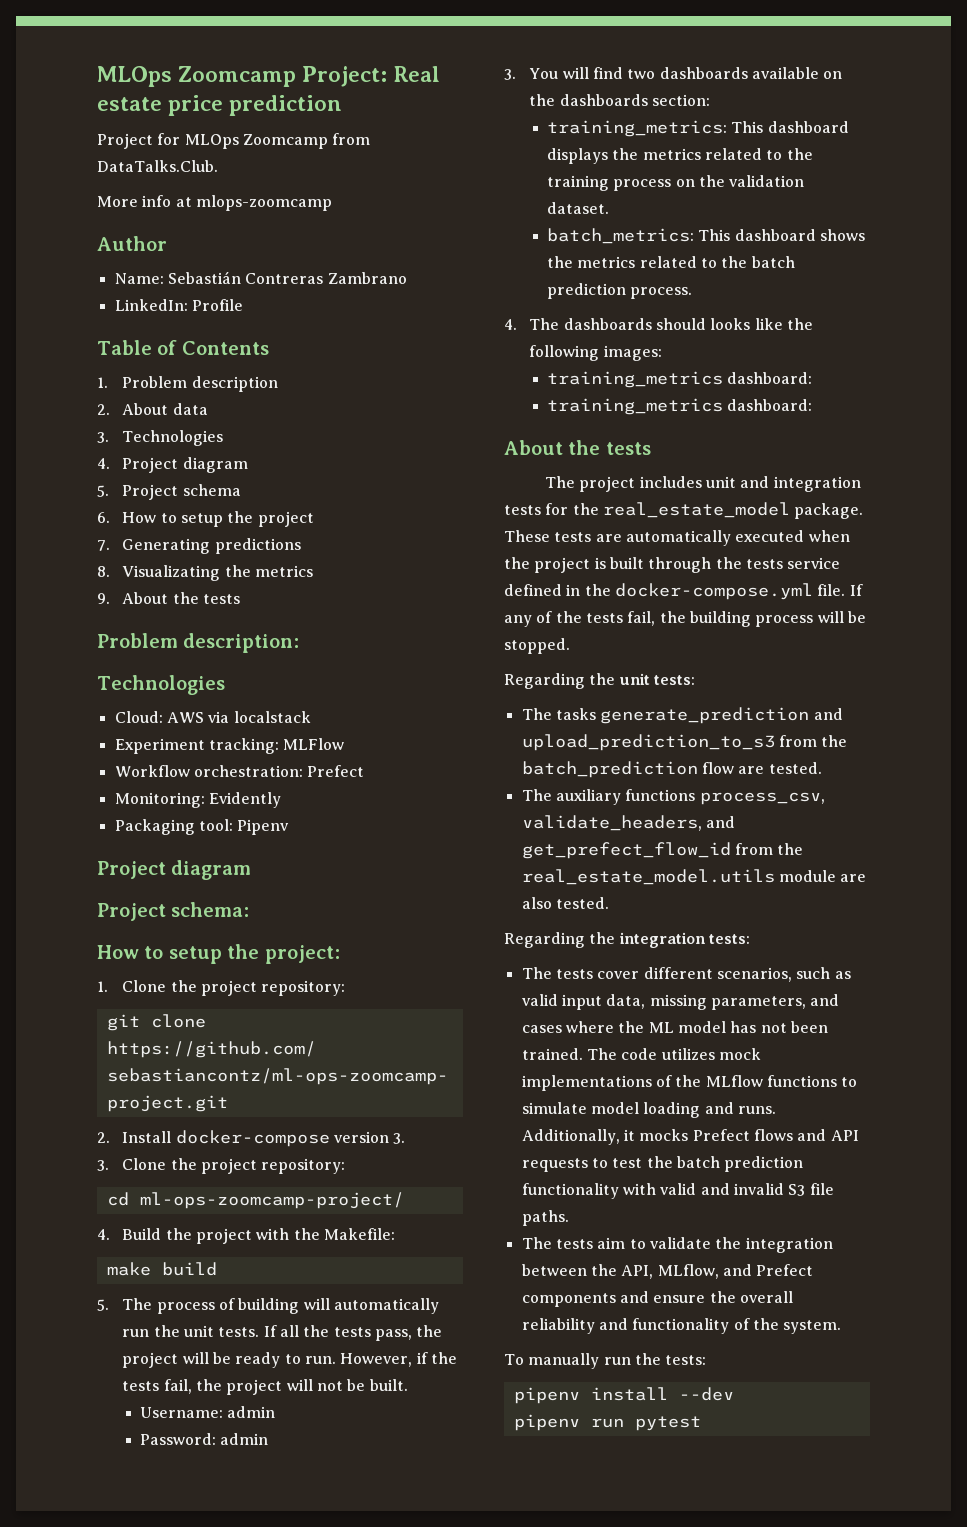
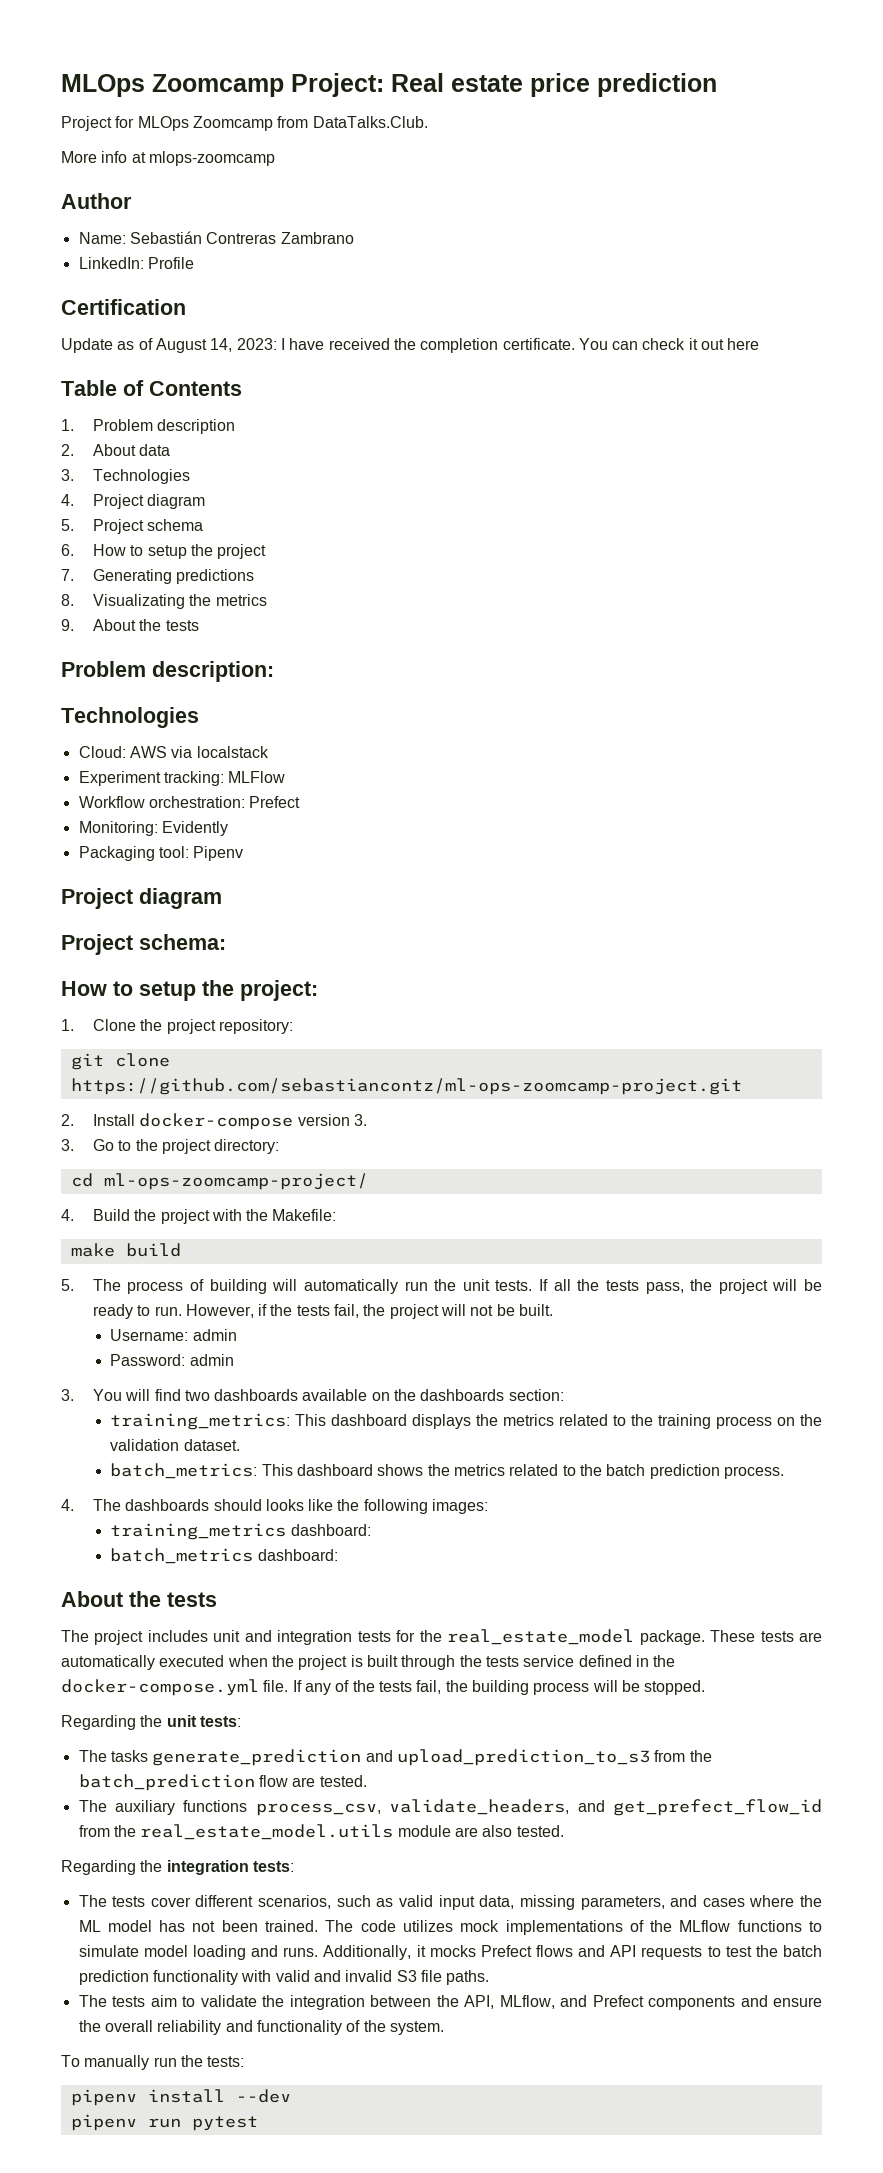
+ Certification
+ Update as of August 14, 2023: I have received the completion certificate. You can check it out here
- 3. Clone the project repository:
+ 3. Go to the project directory:
  4. The dashboards should looks like the following images:
  training_metrics dashboard:
- training_metrics dashboard:
+ batch_metrics dashboard:

